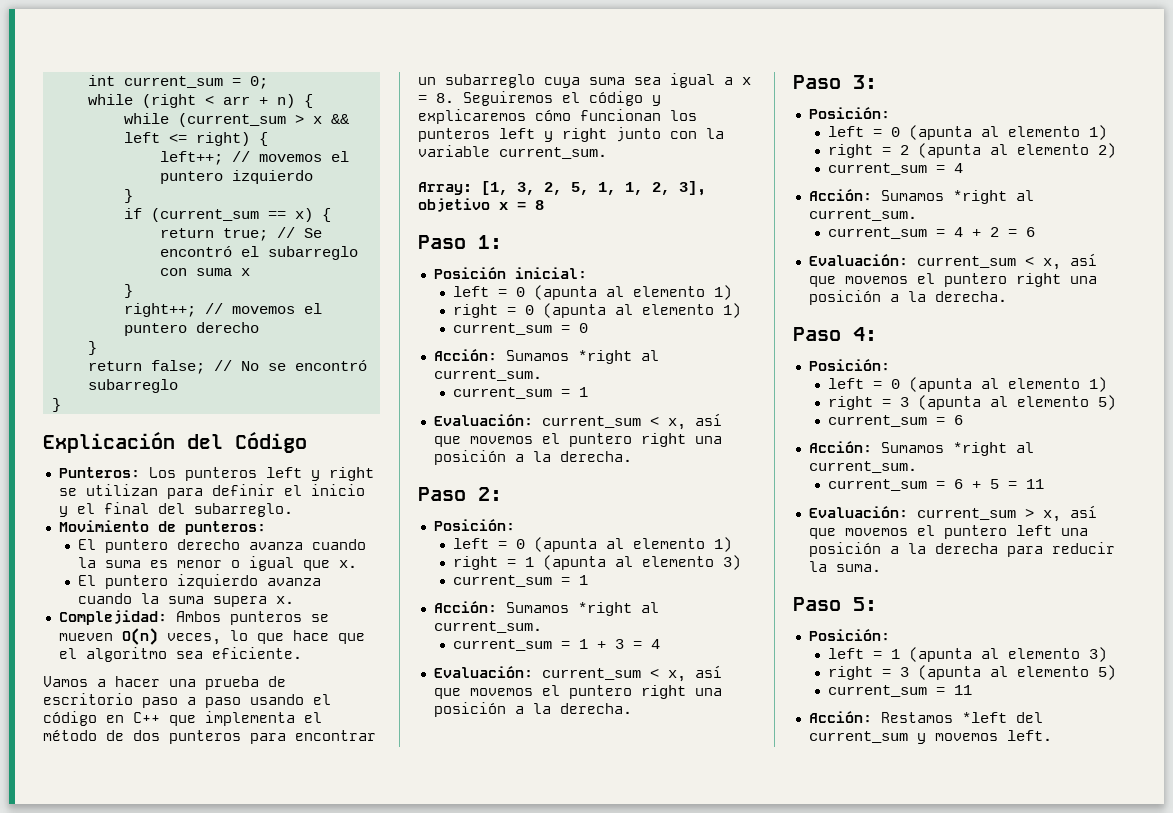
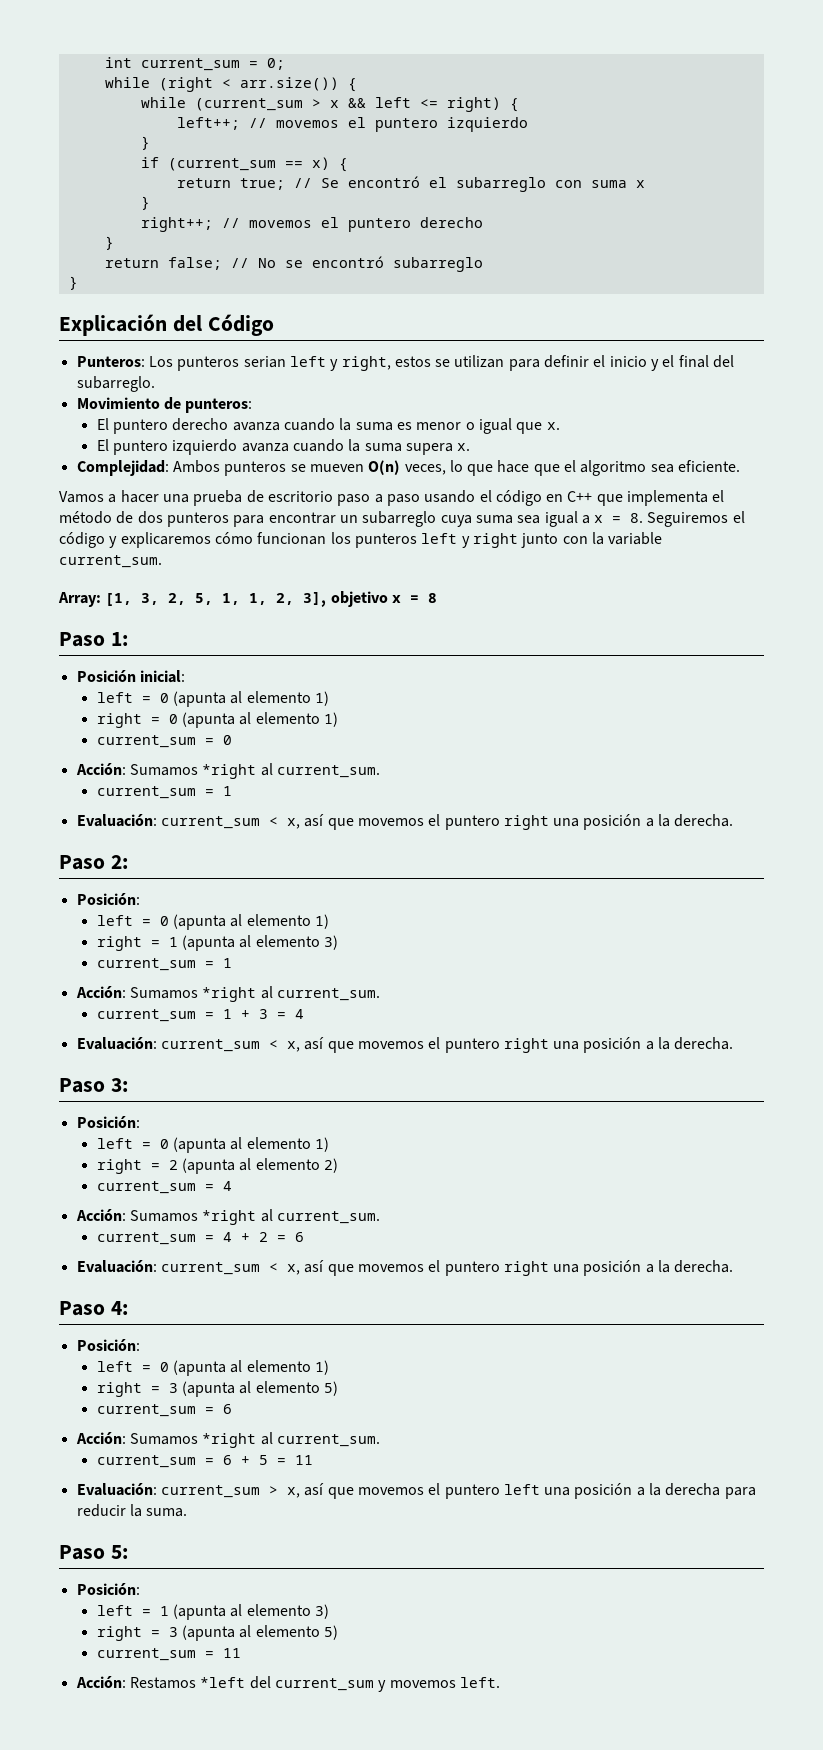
- while (right < arr + n) {
+ while (right < arr.size()) {
- Punteros: Los punteros left y right se utilizan para definir el inicio y el final del subarreglo.
+ Punteros: Los punteros serian left y right, estos se utilizan para definir el inicio y el final del subarreglo.

